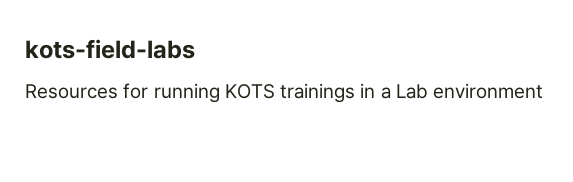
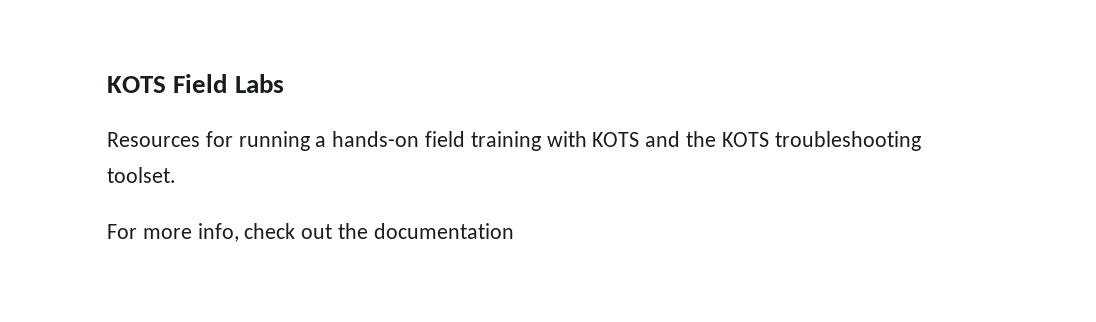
- kots-field-labs
+ KOTS Field Labs
- Resources for running KOTS trainings in a Lab environment
+ Resources for running a hands-on field training with KOTS and the KOTS troubleshooting toolset.
+ For more info, check out the documentation

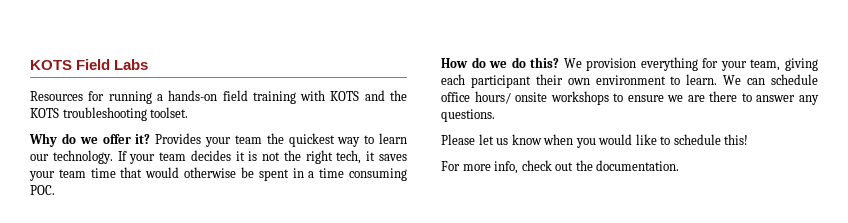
+ Why do we offer it? Provides your team the quickest way to learn our technology. If your team decides it is not the right tech, it saves your team time that would otherwise be spent in a time consuming POC.
+ How do we do this? We provision everything for your team, giving each participant their own environment to learn. We can schedule office hours/ onsite workshops to ensure we are there to answer any questions.
+ Please let us know when you would like to schedule this!
- For more info, check out the documentation
+ For more info, check out the documentation.

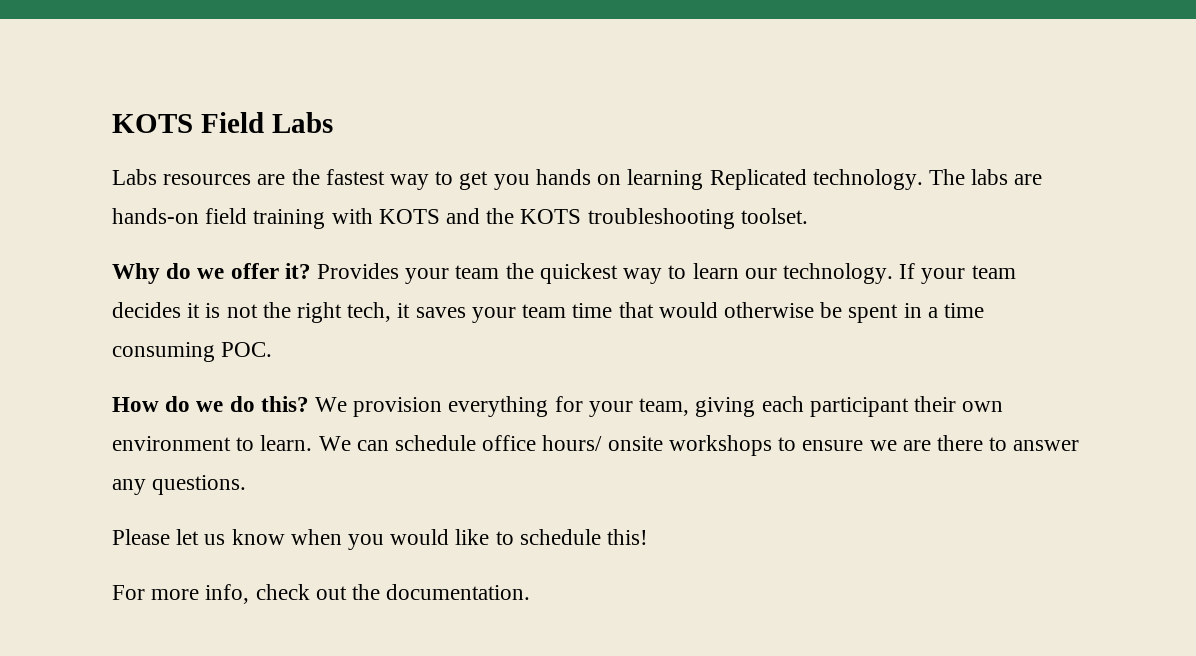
- Resources for running a hands-on field training with KOTS and the KOTS troubleshooting toolset.
+ Labs resources are the fastest way to get you hands on learning Replicated technology. The labs are hands-on field training with KOTS and the KOTS troubleshooting toolset.

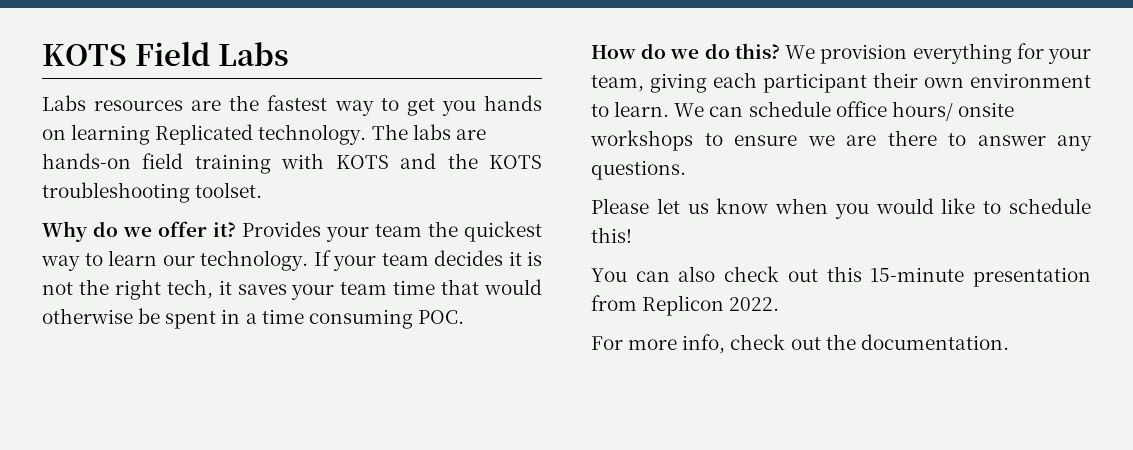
+ You can also check out this 15-minute presentation from Replicon 2022.

